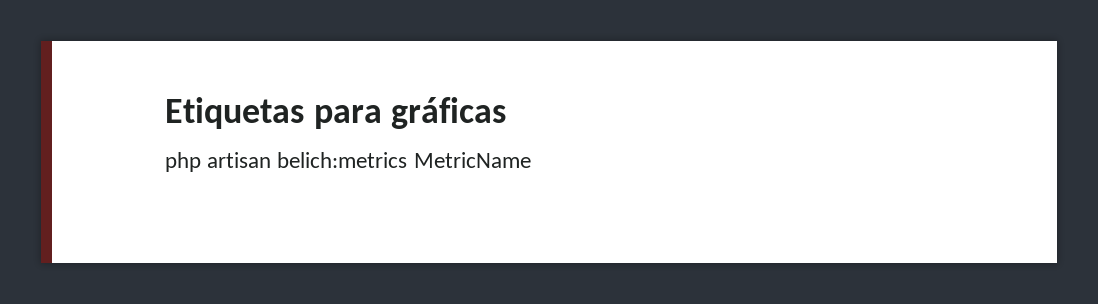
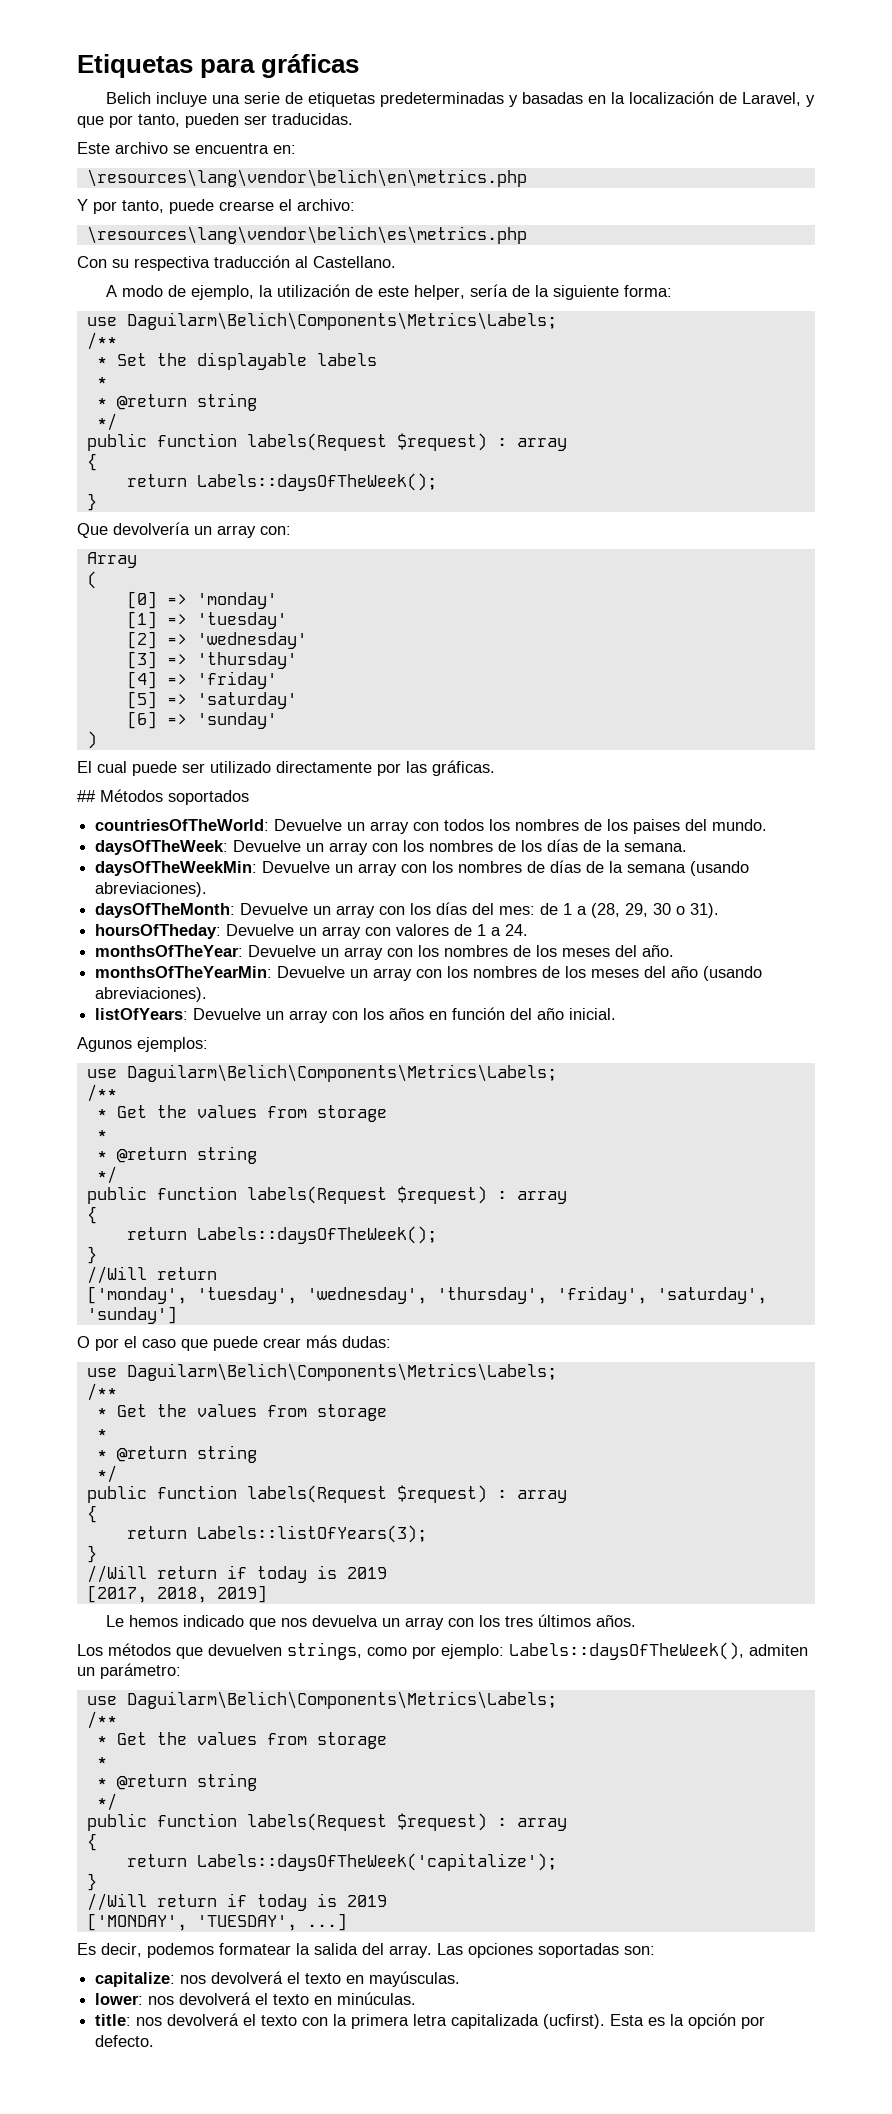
- php artisan belich:metrics MetricName
+ Belich incluye una serie de etiquetas predeterminadas y basadas en la localización de Laravel, y que por tanto, pueden ser traducidas.
+ Este archivo se encuentra en:
+ \resources\lang\vendor\belich\en\metrics.php
+ Y por tanto, puede crearse el archivo:
+ \resources\lang\vendor\belich\es\metrics.php
+ Con su respectiva traducción al Castellano.
+ A modo de ejemplo, la utilización de este helper, sería de la siguiente forma:
+ use Daguilarm\Belich\Components\Metrics\Labels;
+ /**
+ * Set the displayable labels
+ *
+ * @return string
+ */
+ public function labels(Request $request) : array
+ {
+ return Labels::daysOfTheWeek();
+ }
+ Que devolvería un array con:
+ Array
+ (
+ [0] => 'monday'
+ [1] => 'tuesday'
+ [2] => 'wednesday'
+ [3] => 'thursday'
+ [4] => 'friday'
+ [5] => 'saturday'
+ [6] => 'sunday'
+ )
+ El cual puede ser utilizado directamente por las gráficas.
+ ## Métodos soportados
+ countriesOfTheWorld: Devuelve un array con todos los nombres de los paises del mundo.
+ daysOfTheWeek: Devuelve un array con los nombres de los días de la semana.
+ daysOfTheWeekMin: Devuelve un array con los nombres de días de la semana (usando abreviaciones).
+ daysOfTheMonth: Devuelve un array con los días del mes: de 1 a (28, 29, 30 o 31).
+ hoursOfTheday: Devuelve un array con valores de 1 a 24.
+ monthsOfTheYear: Devuelve un array con los nombres de los meses del año.
+ monthsOfTheYearMin: Devuelve un array con los nombres de los meses del año (usando abreviaciones).
+ listOfYears: Devuelve un array con los años en función del año inicial.
+ Agunos ejemplos:
+ use Daguilarm\Belich\Components\Metrics\Labels;
+ /**
+ * Get the values from storage
+ *
+ * @return string
+ */
+ public function labels(Request $request) : array
+ {
+ return Labels::daysOfTheWeek();
+ }
+ //Will return
+ ['monday', 'tuesday', 'wednesday', 'thursday', 'friday', 'saturday', 'sunday']
+ O por el caso que puede crear más dudas:
+ use Daguilarm\Belich\Components\Metrics\Labels;
+ /**
+ * Get the values from storage
+ *
+ * @return string
+ */
+ public function labels(Request $request) : array
+ {
+ return Labels::listOfYears(3);
+ }
+ //Will return if today is 2019
+ [2017, 2018, 2019]
+ Le hemos indicado que nos devuelva un array con los tres últimos años.
+ Los métodos que devuelven strings, como por ejemplo: Labels::daysOfTheWeek(), admiten un parámetro:
+ use Daguilarm\Belich\Components\Metrics\Labels;
+ /**
+ * Get the values from storage
+ *
+ * @return string
+ */
+ public function labels(Request $request) : array
+ {
+ return Labels::daysOfTheWeek('capitalize');
+ }
+ //Will return if today is 2019
+ ['MONDAY', 'TUESDAY', ...]
+ Es decir, podemos formatear la salida del array. Las opciones soportadas son:
+ capitalize: nos devolverá el texto en mayúsculas.
+ lower: nos devolverá el texto en minúculas.
+ title: nos devolverá el texto con la primera letra capitalizada (ucfirst). Esta es la opción por defecto.

